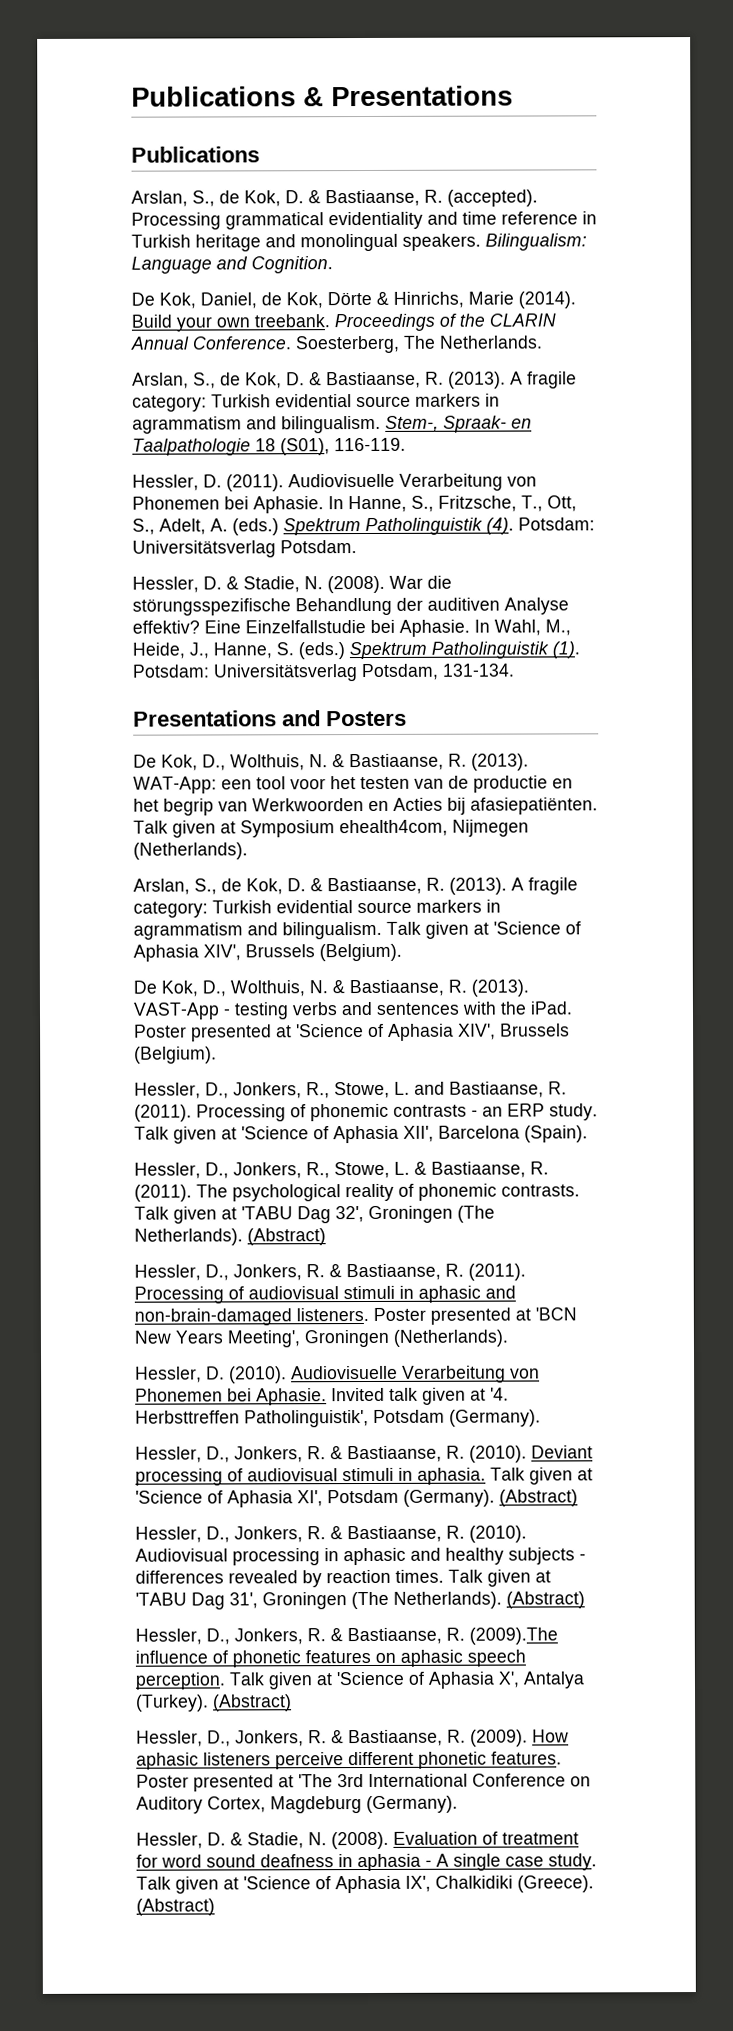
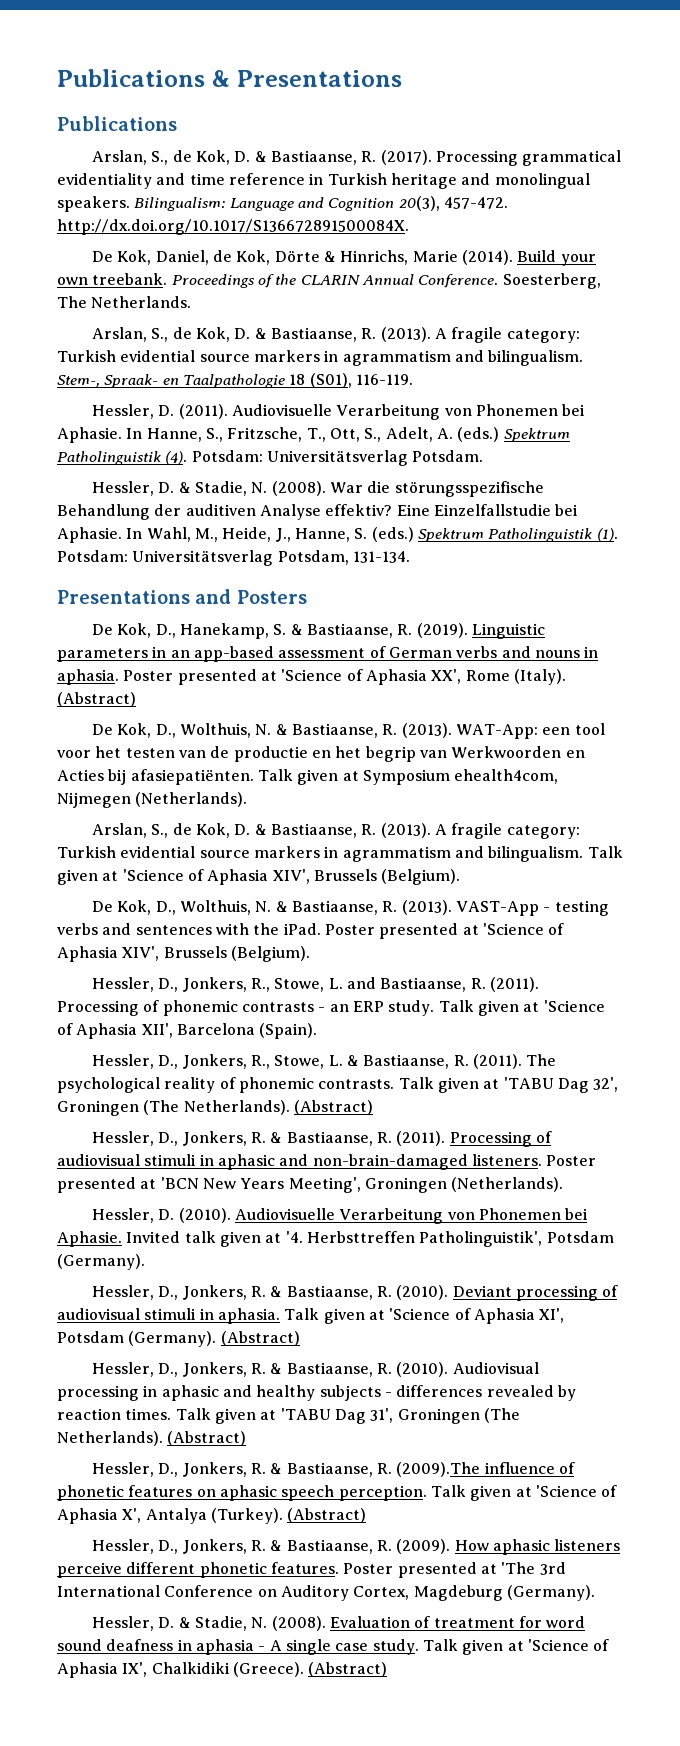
- Arslan, S., de Kok, D. & Bastiaanse, R. (accepted).
+ Arslan, S., de Kok, D. & Bastiaanse, R. (2017).
- Bilingualism: Language and Cognition.
+ Bilingualism: Language and Cognition 20(3), 457-472. http://dx.doi.org/10.1017/S136672891500084X.
+ De Kok, D., Hanekamp, S. & Bastiaanse, R. (2019). Linguistic parameters in an app-based assessment of German verbs and nouns in aphasia. Poster presented at 'Science of Aphasia XX', Rome (Italy). (Abstract)

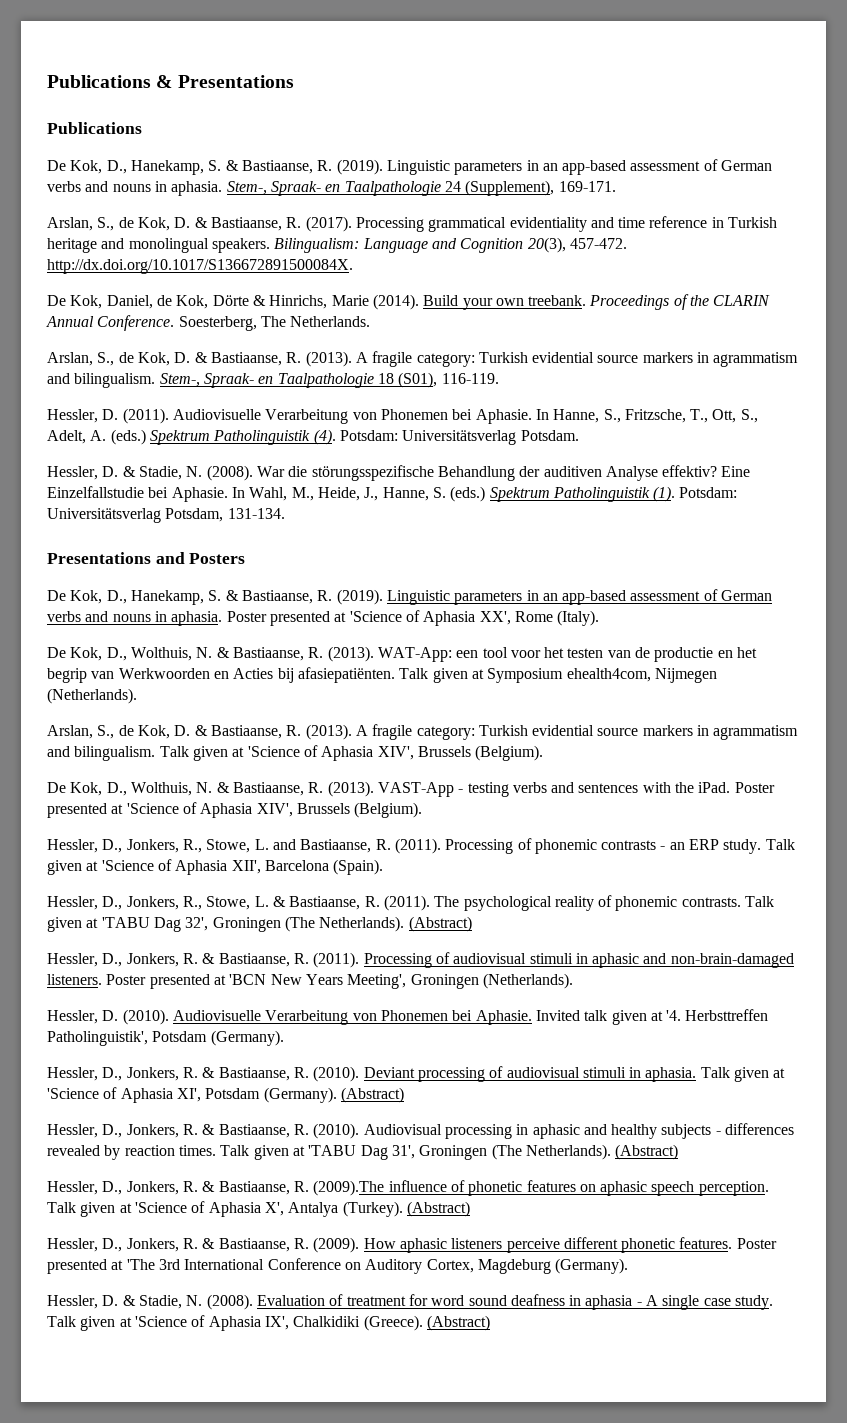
+ De Kok, D., Hanekamp, S. & Bastiaanse, R. (2019). Linguistic parameters in an app-based assessment of German verbs and nouns in aphasia. Stem-, Spraak- en Taalpathologie 24 (Supplement), 169-171.
- Poster presented at 'Science of Aphasia XX', Rome (Italy). (Abstract)
+ Poster presented at 'Science of Aphasia XX', Rome (Italy).

